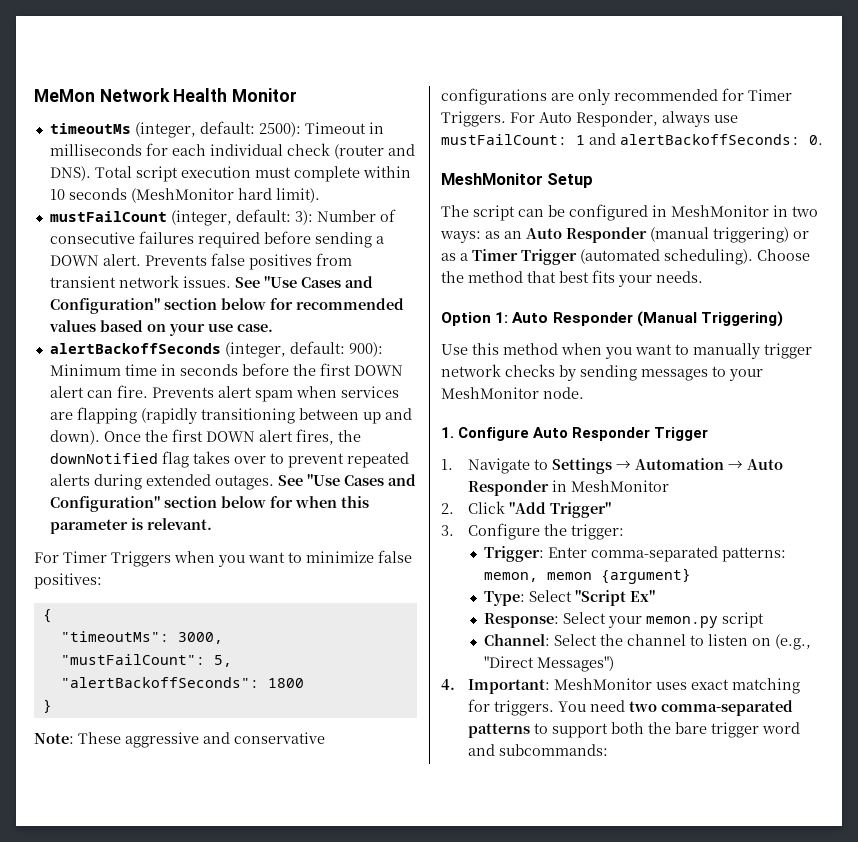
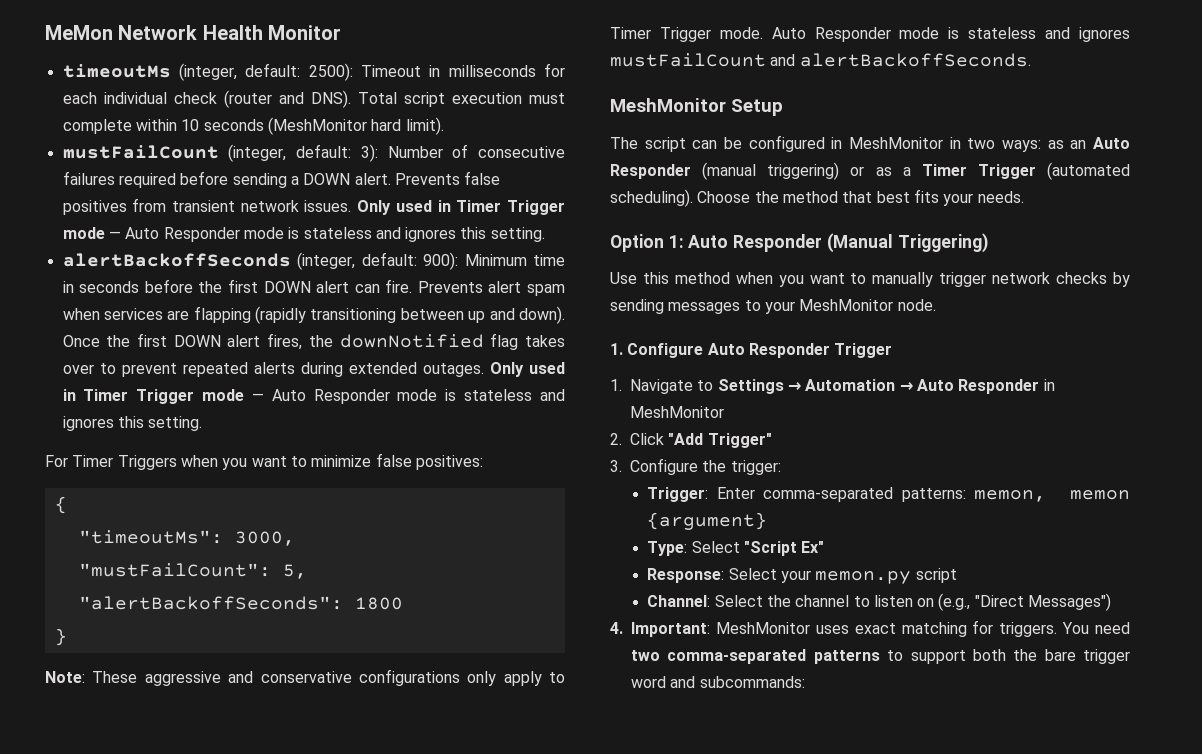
- Prevents false positives from transient network issues. See "Use Cases and Configuration" section below for recommended values based on your use case.
+ Prevents false positives from transient network issues. Only used in Timer Trigger mode — Auto Responder mode is stateless and ignores this setting.
- Once the first DOWN alert fires, the downNotified flag takes over to prevent repeated alerts during extended outages. See "Use Cases and Configuration" section below for when this parameter is relevant.
+ Once the first DOWN alert fires, the downNotified flag takes over to prevent repeated alerts during extended outages. Only used in Timer Trigger mode — Auto Responder mode is stateless and ignores this setting.
- Note: These aggressive and conservative configurations are only recommended for Timer Triggers. For Auto Responder, always use mustFailCount: 1 and alertBackoffSeconds: 0.
+ Note: These aggressive and conservative configurations only apply to Timer Trigger mode. Auto Responder mode is stateless and ignores mustFailCount and alertBackoffSeconds.

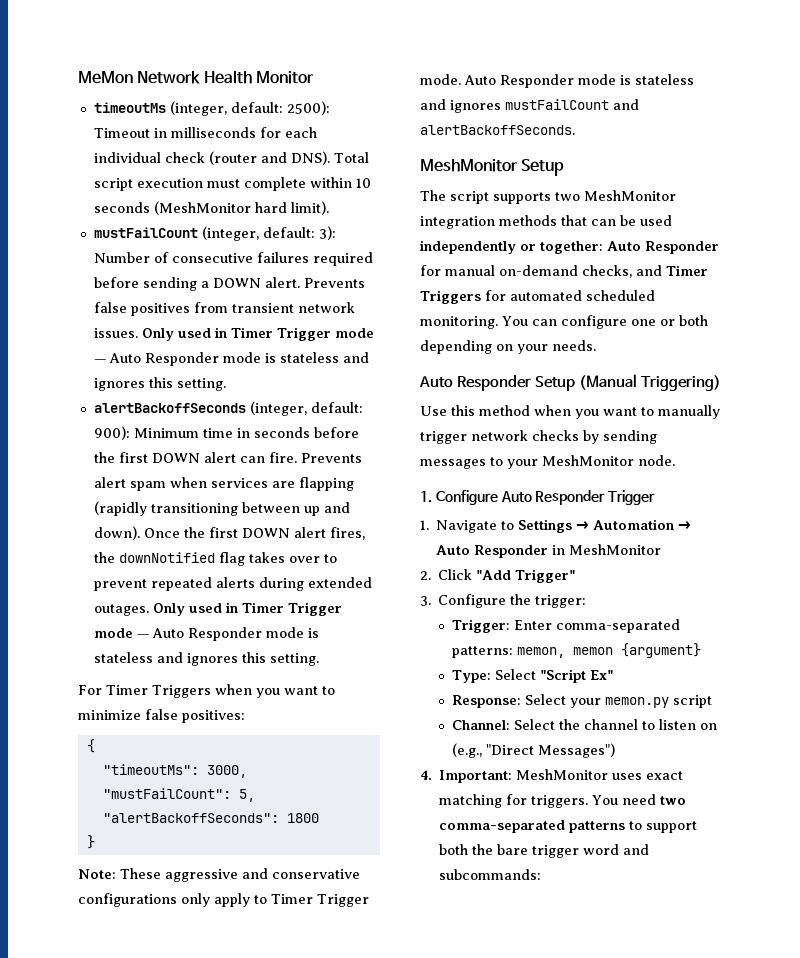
- The script can be configured in MeshMonitor in two ways: as an Auto Responder (manual triggering) or as a Timer Trigger (automated scheduling). Choose the method that best fits your needs.
+ The script supports two MeshMonitor integration methods that can be used independently or together: Auto Responder for manual on-demand checks, and Timer Triggers for automated scheduled monitoring. You can configure one or both depending on your needs.
- Option 1: Auto Responder (Manual Triggering)
+ Auto Responder Setup (Manual Triggering)

